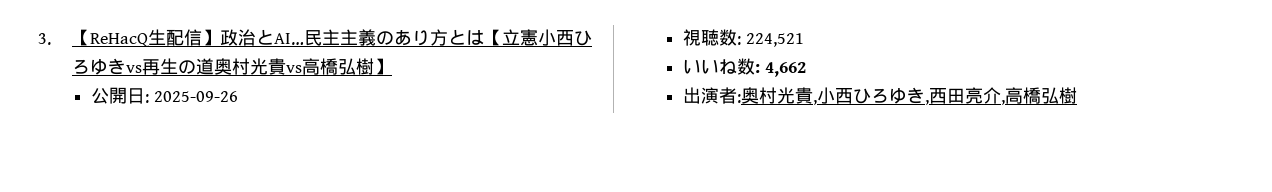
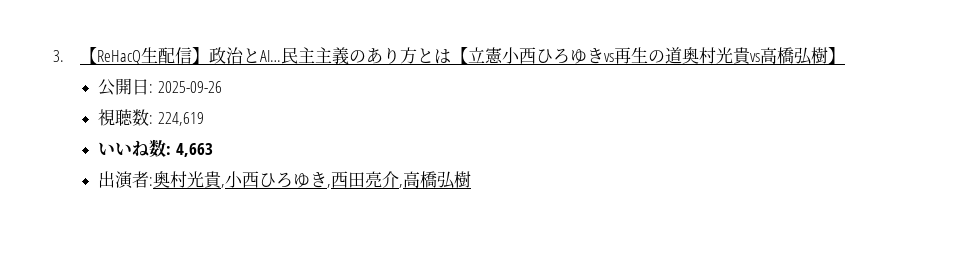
- 視聴数: 224,521
+ 視聴数: 224,619
- いいね数: 4,662
+ いいね数: 4,663

